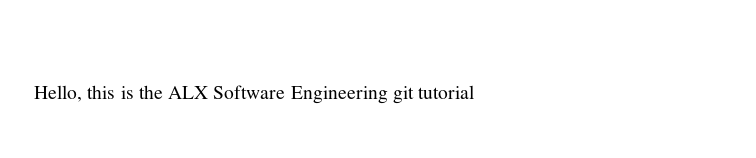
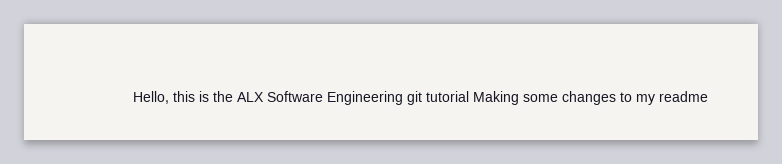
- Hello, this is the ALX Software Engineering git tutorial
+ Hello, this is the ALX Software Engineering git tutorial Making some changes to my readme

